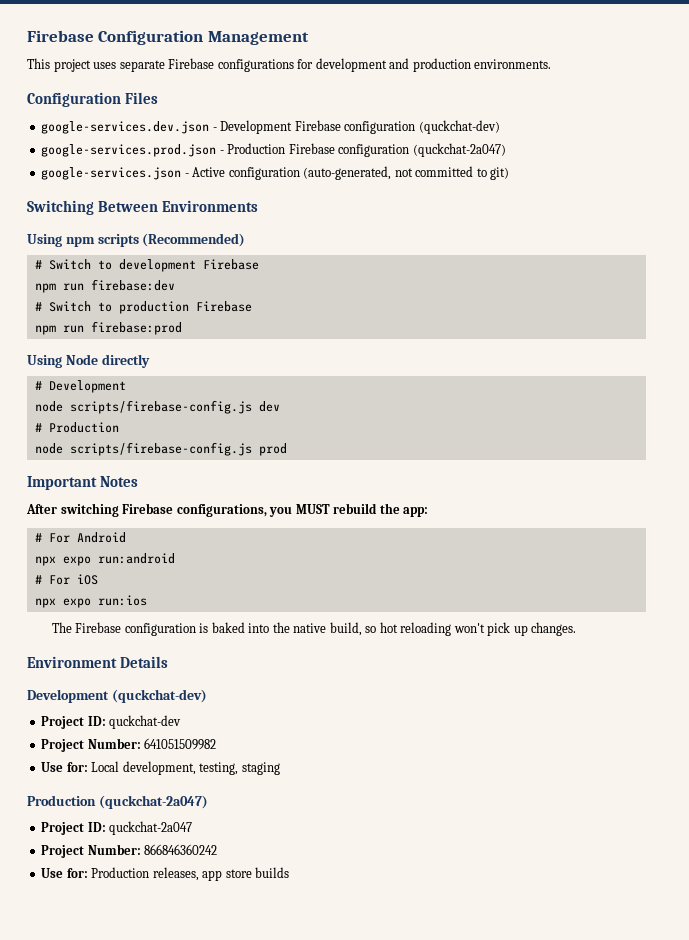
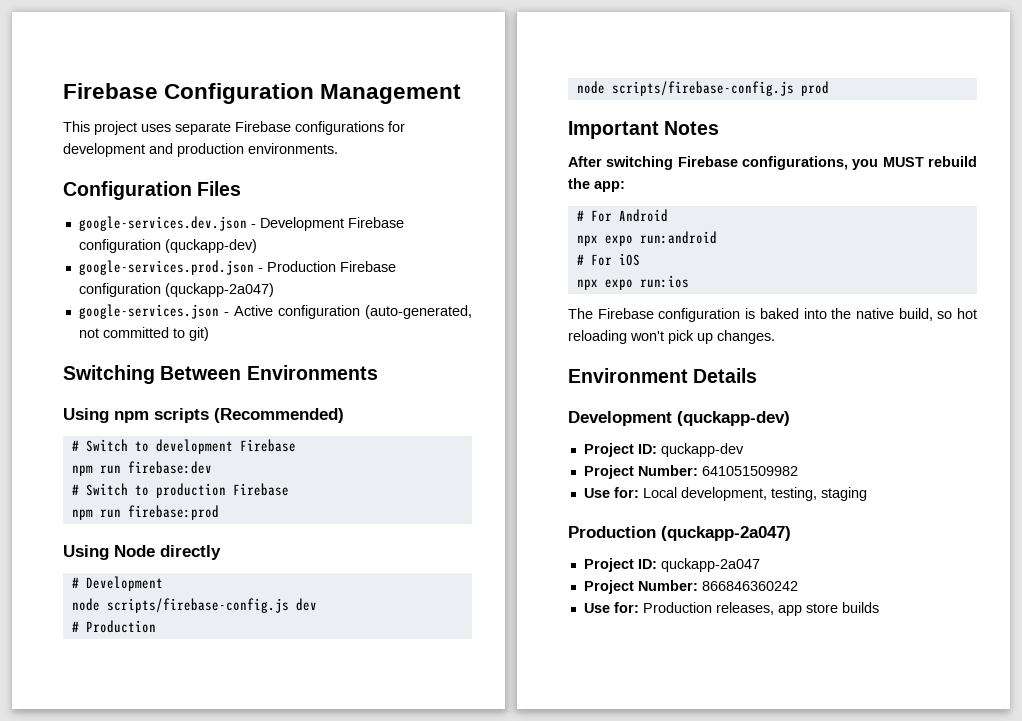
- google-services.dev.json - Development Firebase configuration (quckchat-dev)
+ google-services.dev.json - Development Firebase configuration (quckapp-dev)
- google-services.prod.json - Production Firebase configuration (quckchat-2a047)
+ google-services.prod.json - Production Firebase configuration (quckapp-2a047)
- Development (quckchat-dev)
- Project ID: quckchat-dev
+ Development (quckapp-dev)
+ Project ID: quckapp-dev
- Production (quckchat-2a047)
- Project ID: quckchat-2a047
+ Production (quckapp-2a047)
+ Project ID: quckapp-2a047

